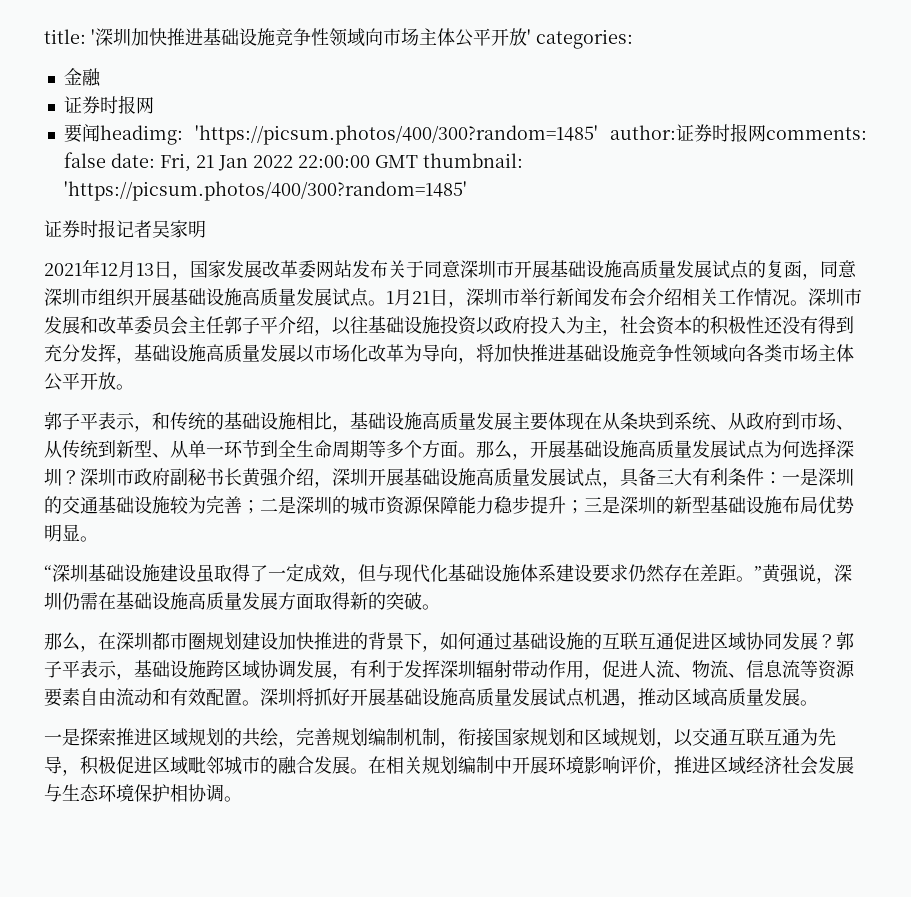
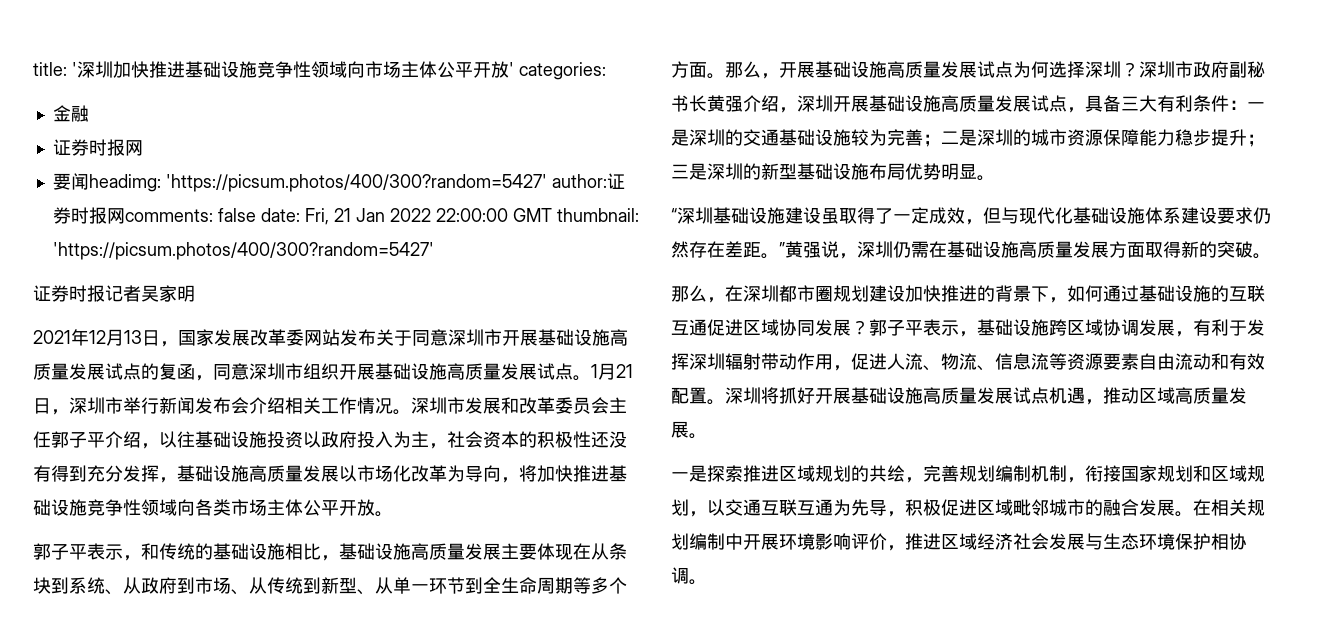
- 要闻headimg: 'https://picsum.photos/400/300?random=1485' author:证券时报网comments: false date: Fri, 21 Jan 2022 22:00:00 GMT thumbnail: 'https://picsum.photos/400/300?random=1485'
+ 要闻headimg: 'https://picsum.photos/400/300?random=5427' author:证券时报网comments: false date: Fri, 21 Jan 2022 22:00:00 GMT thumbnail: 'https://picsum.photos/400/300?random=5427'

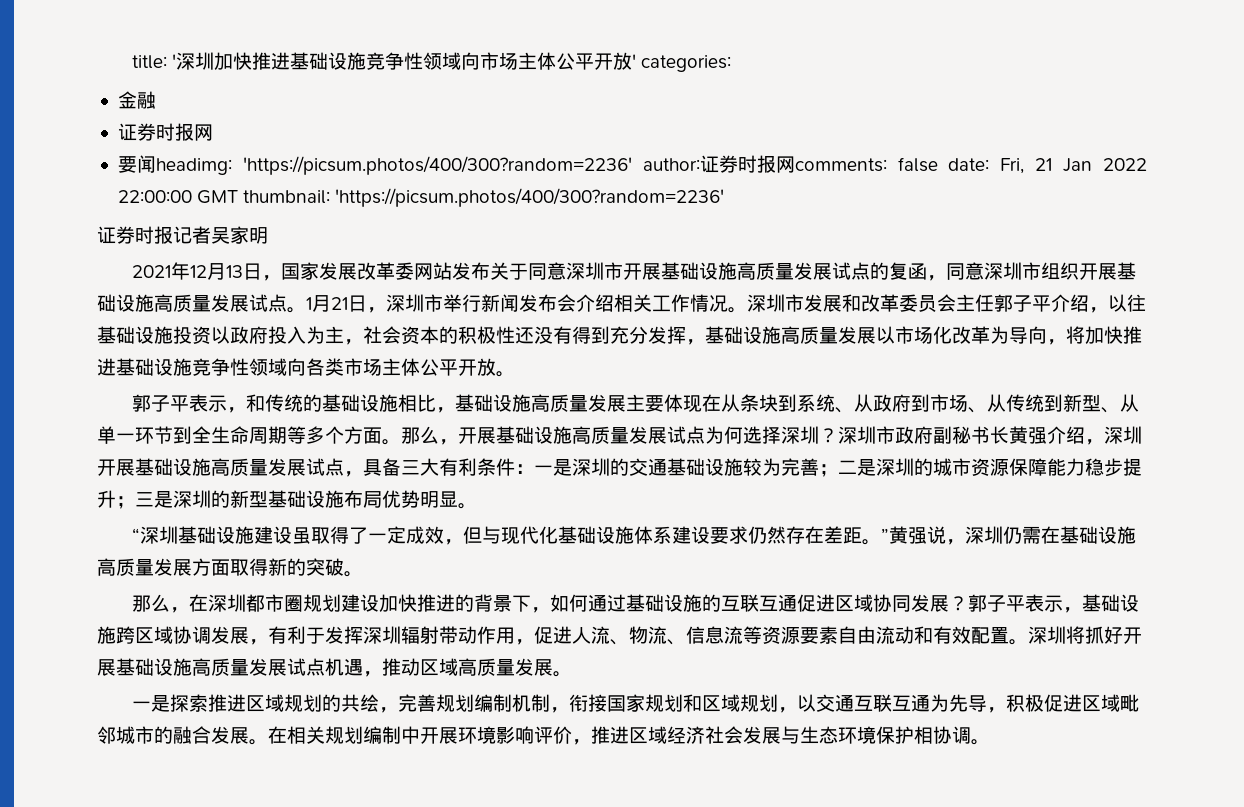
- 要闻headimg: 'https://picsum.photos/400/300?random=5427' author:证券时报网comments: false date: Fri, 21 Jan 2022 22:00:00 GMT thumbnail: 'https://picsum.photos/400/300?random=5427'
+ 要闻headimg: 'https://picsum.photos/400/300?random=2236' author:证券时报网comments: false date: Fri, 21 Jan 2022 22:00:00 GMT thumbnail: 'https://picsum.photos/400/300?random=2236'

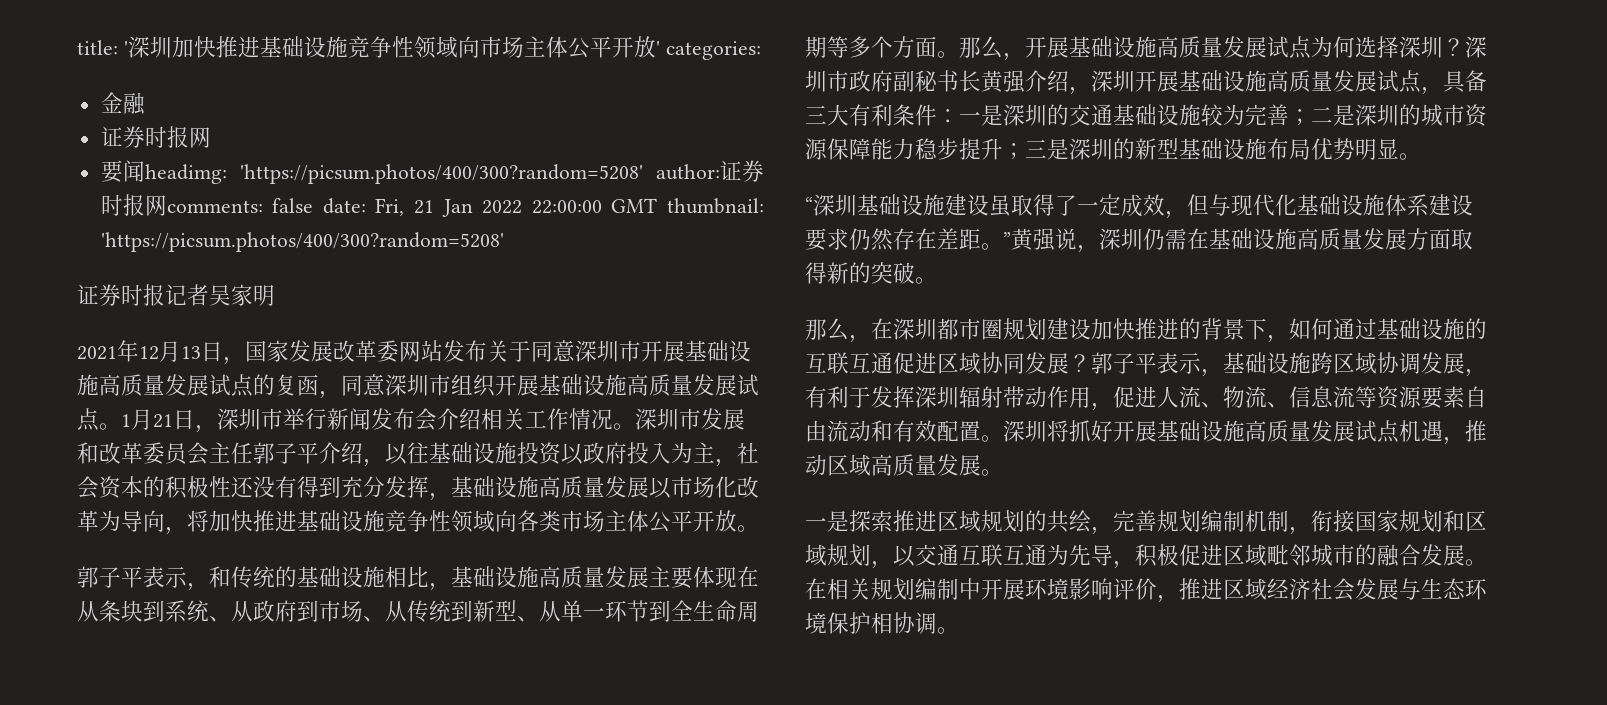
- 要闻headimg: 'https://picsum.photos/400/300?random=2236' author:证券时报网comments: false date: Fri, 21 Jan 2022 22:00:00 GMT thumbnail: 'https://picsum.photos/400/300?random=2236'
+ 要闻headimg: 'https://picsum.photos/400/300?random=5208' author:证券时报网comments: false date: Fri, 21 Jan 2022 22:00:00 GMT thumbnail: 'https://picsum.photos/400/300?random=5208'

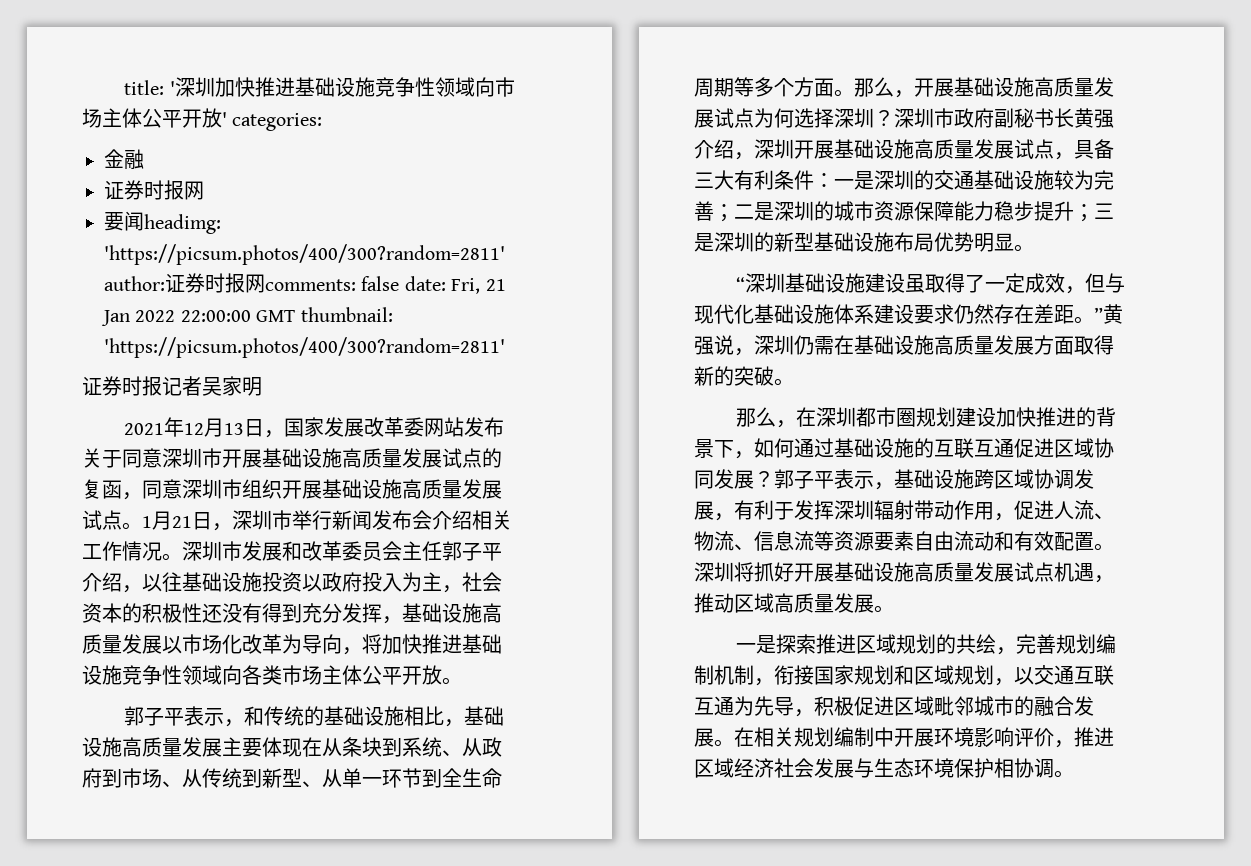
- 要闻headimg: 'https://picsum.photos/400/300?random=5208' author:证券时报网comments: false date: Fri, 21 Jan 2022 22:00:00 GMT thumbnail: 'https://picsum.photos/400/300?random=5208'
+ 要闻headimg: 'https://picsum.photos/400/300?random=2811' author:证券时报网comments: false date: Fri, 21 Jan 2022 22:00:00 GMT thumbnail: 'https://picsum.photos/400/300?random=2811'

